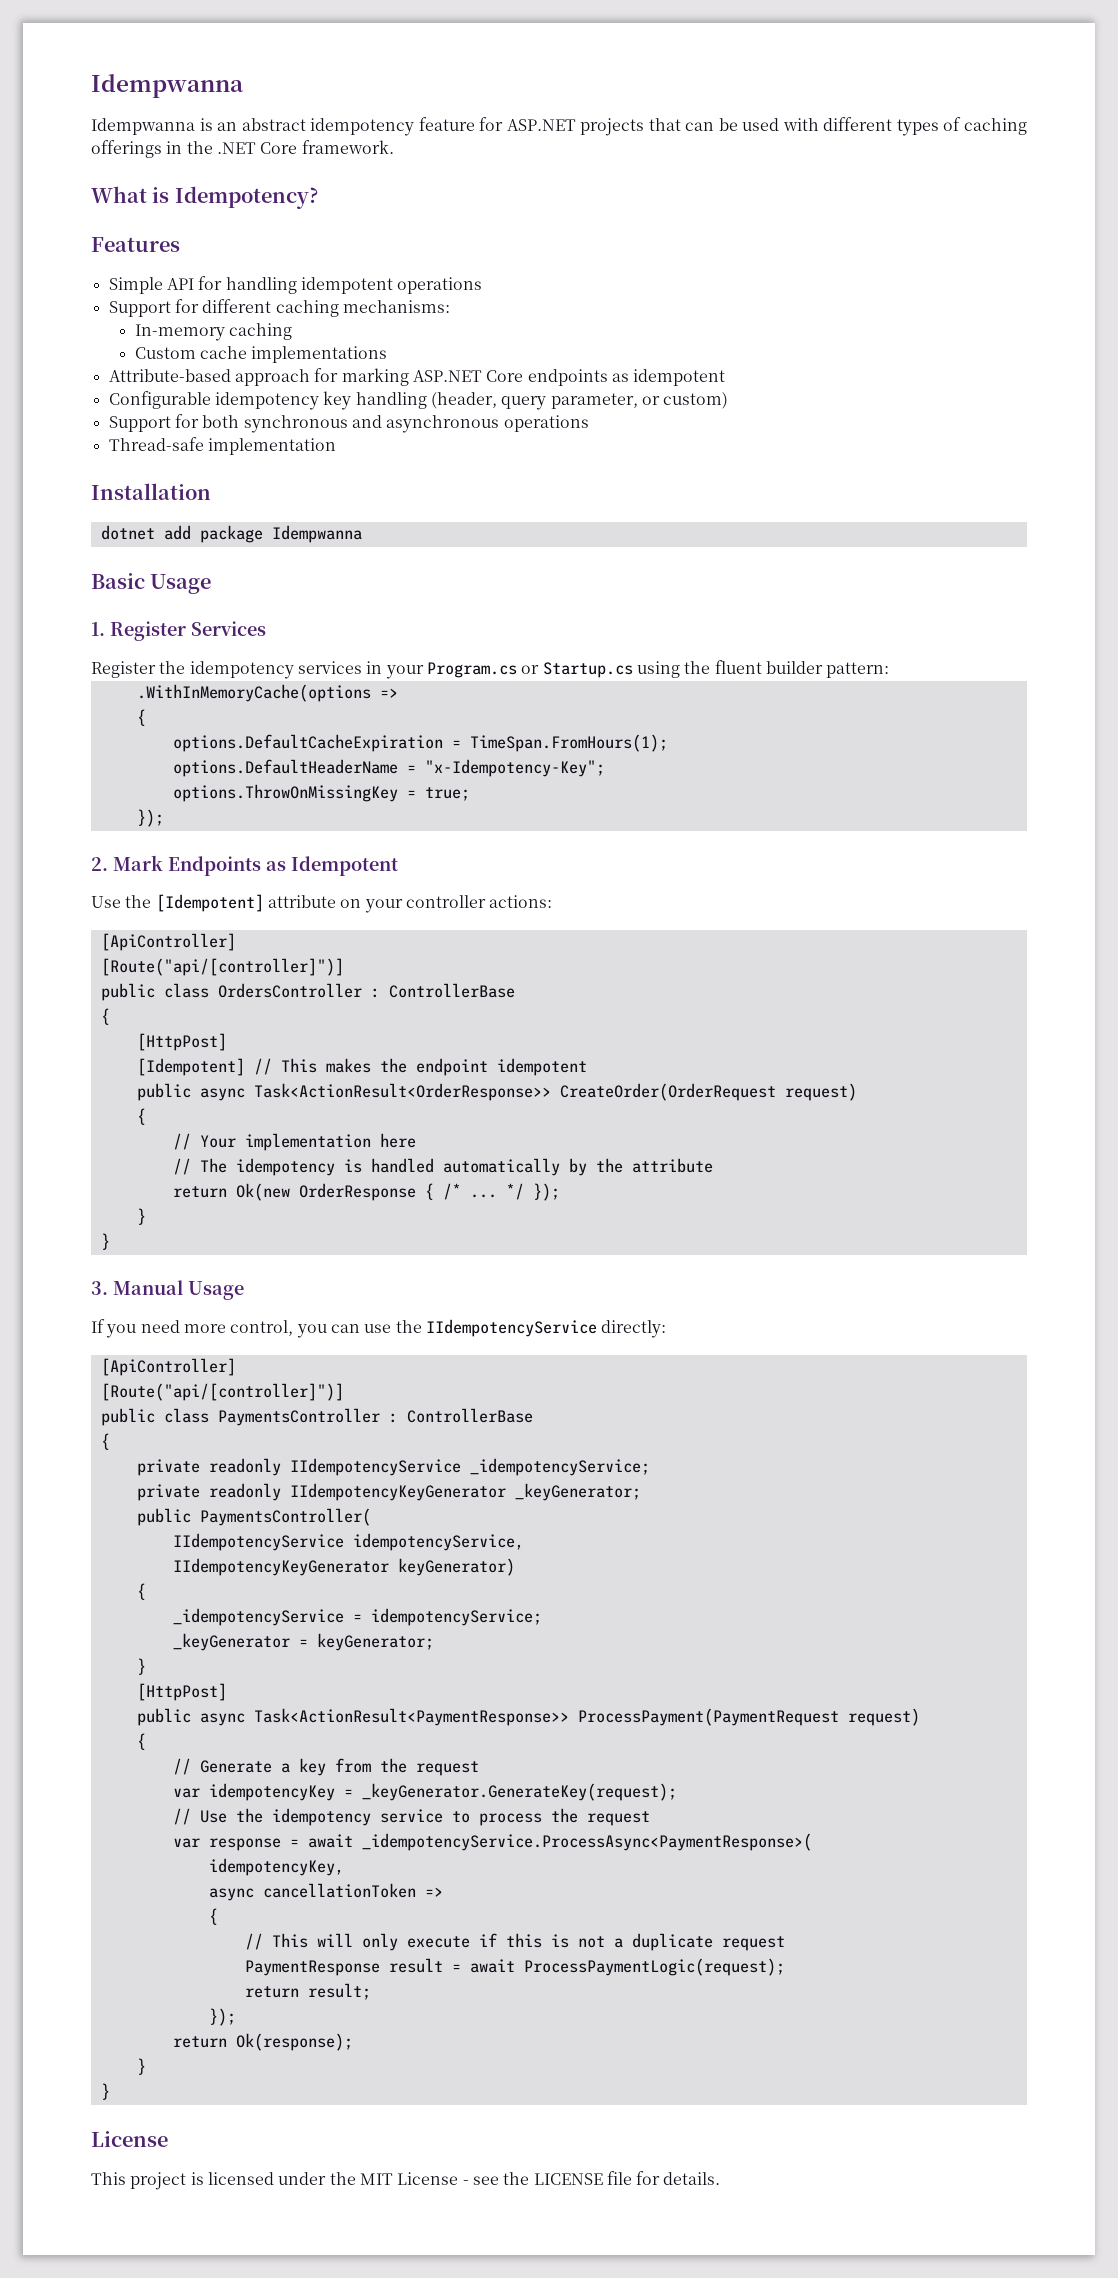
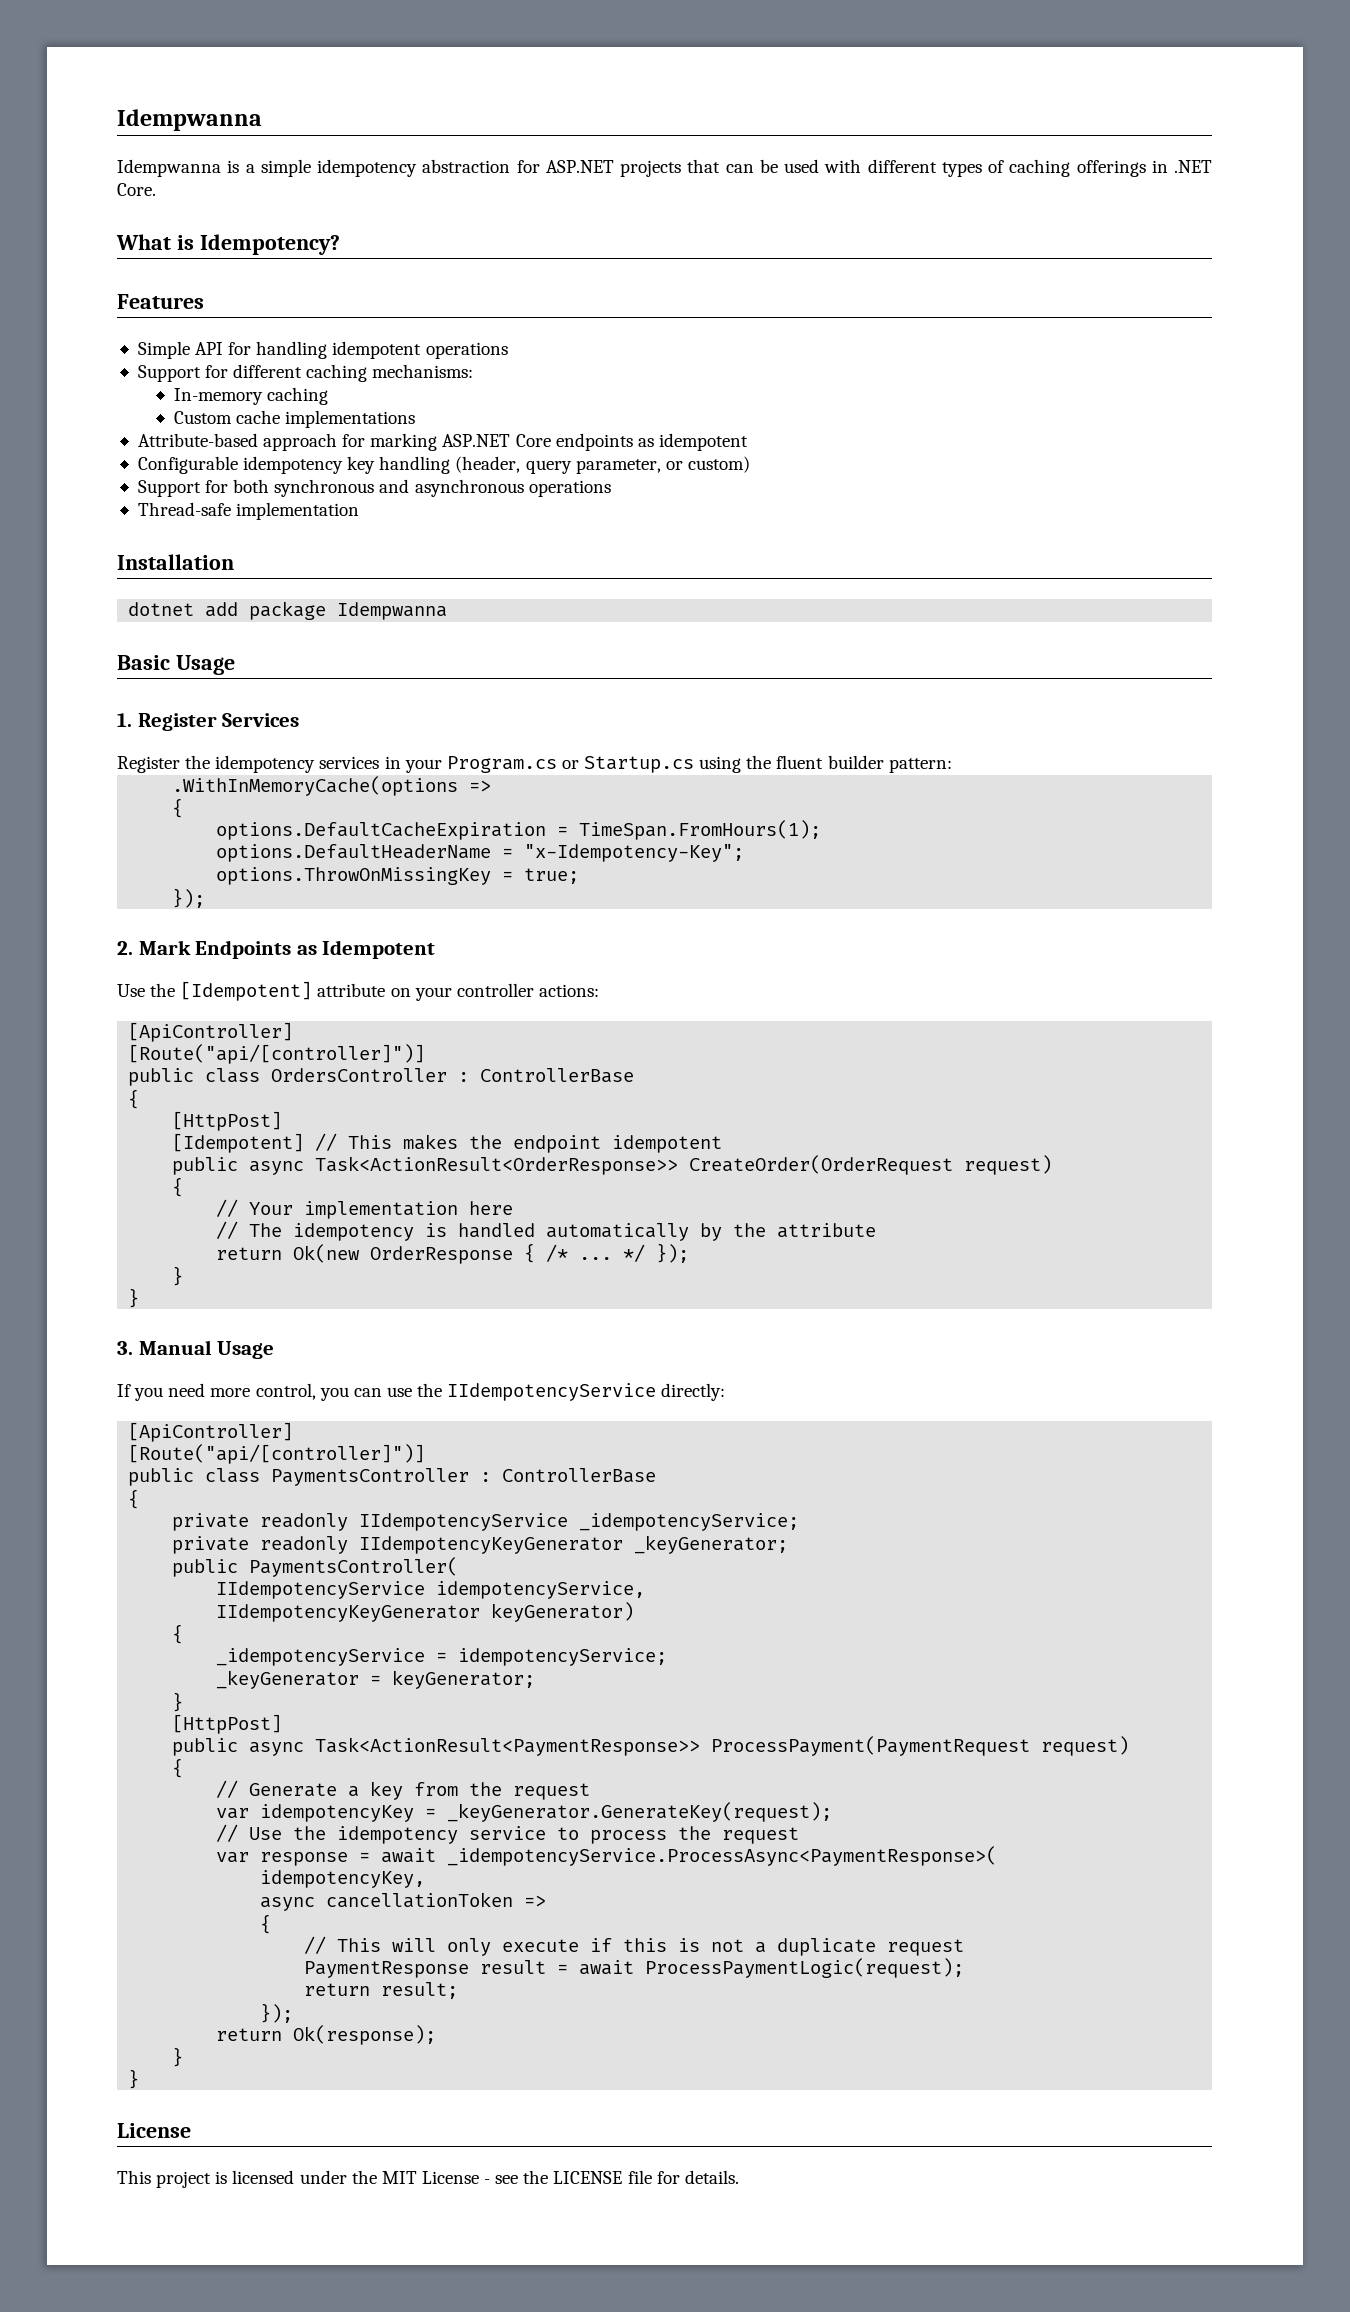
- Idempwanna is an abstract idempotency feature for ASP.NET projects that can be used with different types of caching offerings in the .NET Core framework.
+ Idempwanna is a simple idempotency abstraction for ASP.NET projects that can be used with different types of caching offerings in .NET Core.

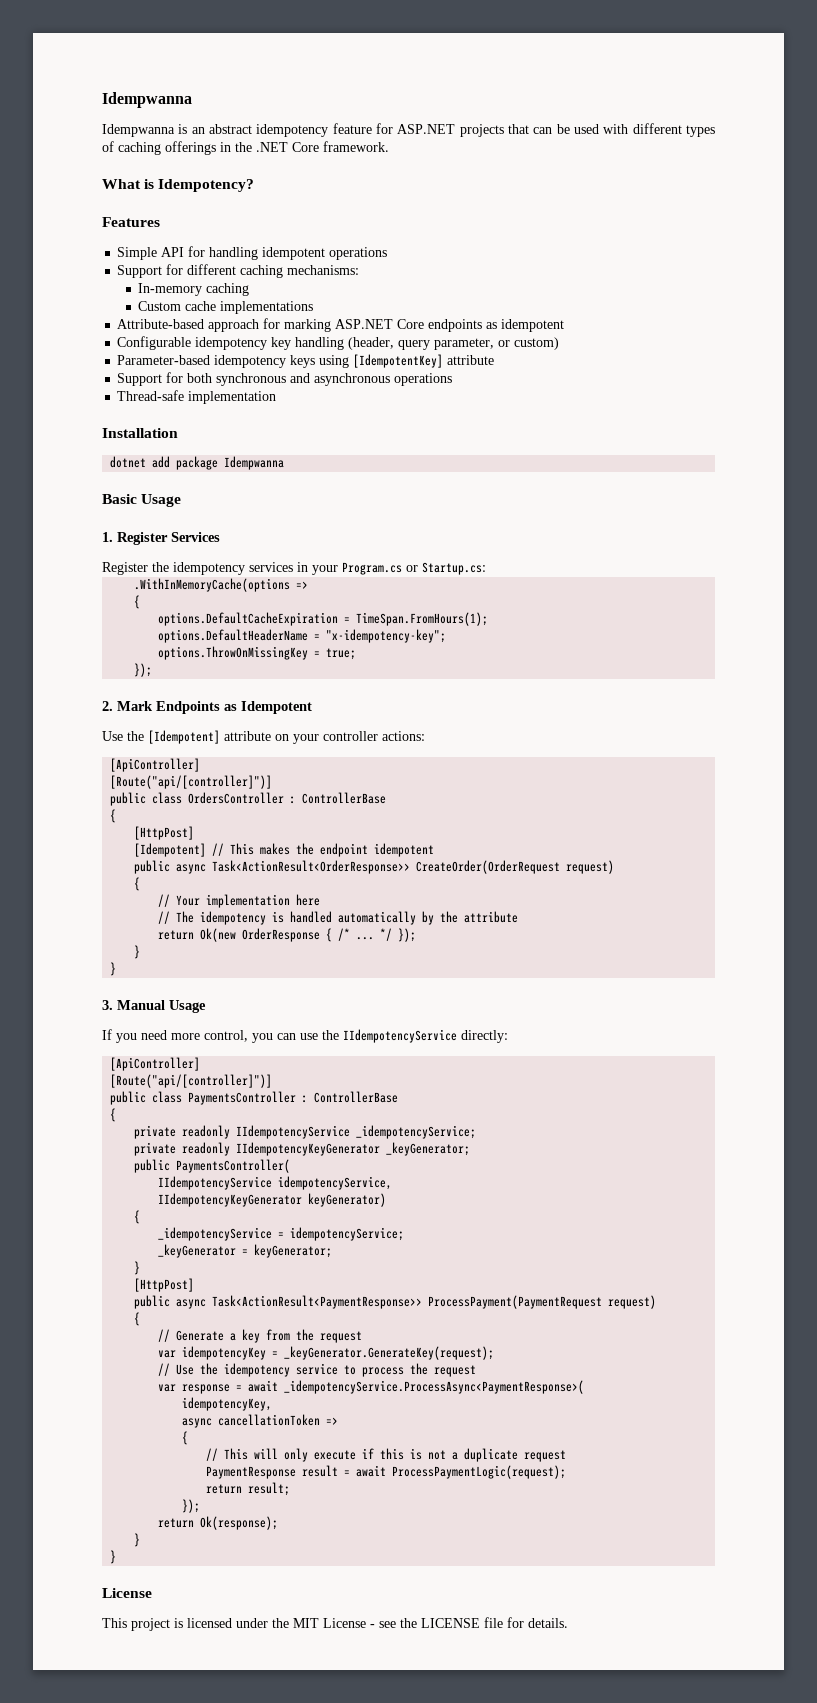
- Idempwanna is a simple idempotency abstraction for ASP.NET projects that can be used with different types of caching offerings in .NET Core.
+ Idempwanna is an abstract idempotency feature for ASP.NET projects that can be used with different types of caching offerings in the .NET Core framework.
+ Parameter-based idempotency keys using [IdempotentKey] attribute
- Register the idempotency services in your Program.cs or Startup.cs using the fluent builder pattern:
+ Register the idempotency services in your Program.cs or Startup.cs:
- options.DefaultHeaderName = "x-Idempotency-Key";
+ options.DefaultHeaderName = "x-idempotency-key";

